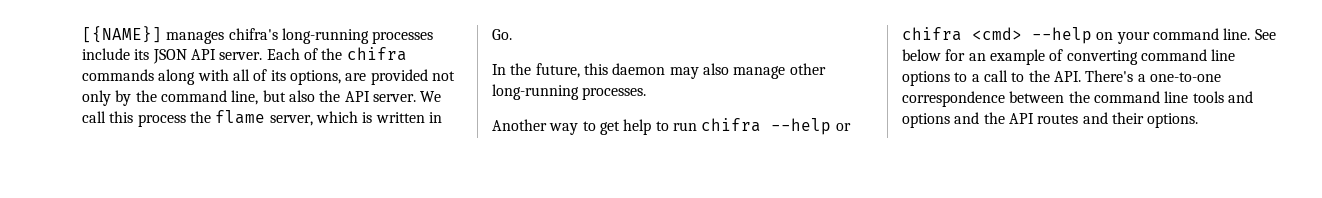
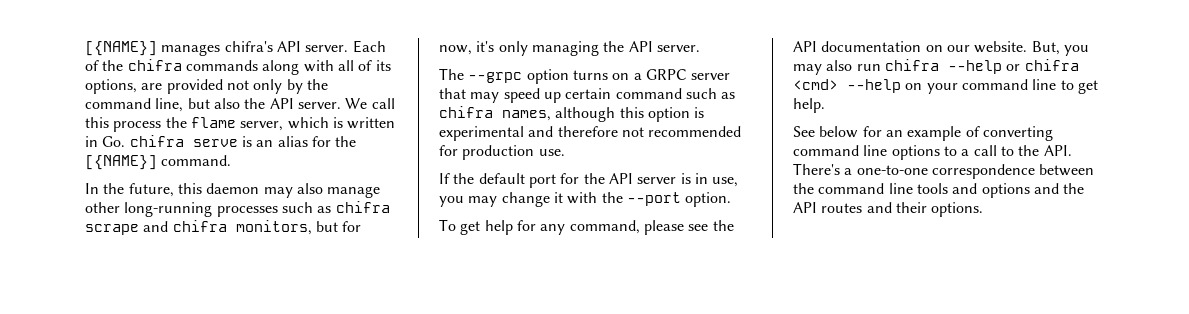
- [{NAME}] manages chifra's long-running processes include its JSON API server.
+ [{NAME}] manages chifra's API server.
- We call this process the flame server, which is written in Go.
+ We call this process the flame server, which is written in Go. chifra serve is an alias for the [{NAME}] command.
- In the future, this daemon may also manage other long-running processes.
- Another way to get help to run chifra --help or chifra <cmd> --help on your command line. See below for an example of converting command line options to a call to the API. There's a one-to-one correspondence between the command line tools and options and the API routes and their options.
+ In the future, this daemon may also manage other long-running processes such as chifra scrape and chifra monitors, but for now, it's only managing the API server.
+ The --grpc option turns on a GRPC server that may speed up certain command such as chifra names, although this option is experimental and therefore not recommended for production use.
+ If the default port for the API server is in use, you may change it with the --port option.
+ To get help for any command, please see the API documentation on our website. But, you may also run chifra --help or chifra <cmd> --help on your command line to get help.
+ See below for an example of converting command line options to a call to the API. There's a one-to-one correspondence between the command line tools and options and the API routes and their options.

